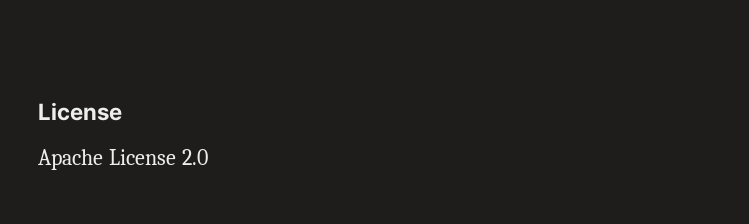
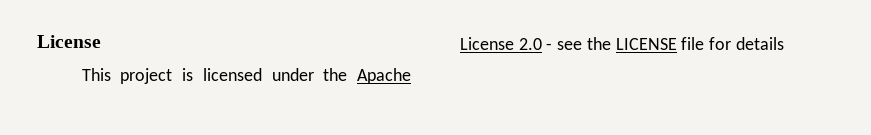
- Apache License 2.0
+ This project is licensed under the Apache License 2.0 - see the LICENSE file for details

